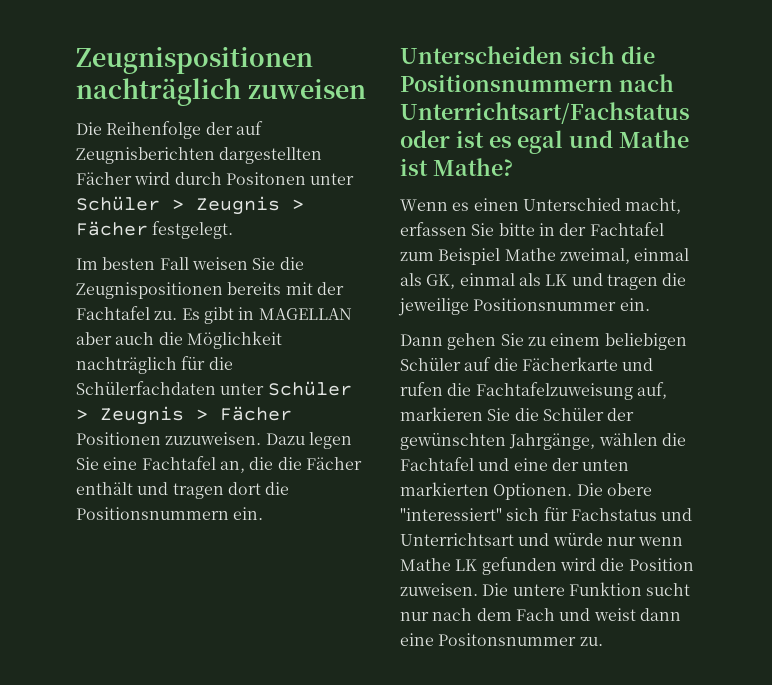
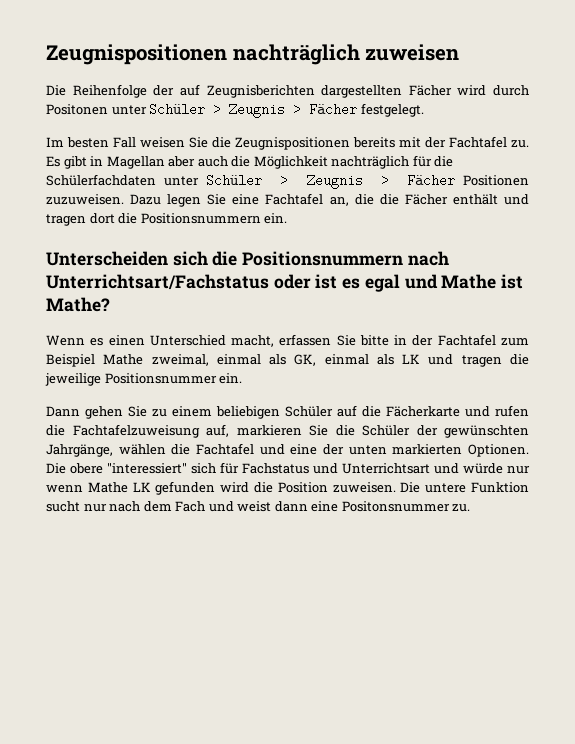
- Es gibt in MAGELLAN aber auch die Möglichkeit nachträglich für die Schülerfachdaten unter Schüler > Zeugnis > Fächer Positionen zuzuweisen.
+ Es gibt in Magellan aber auch die Möglichkeit nachträglich für die Schülerfachdaten unter Schüler > Zeugnis > Fächer Positionen zuzuweisen.

